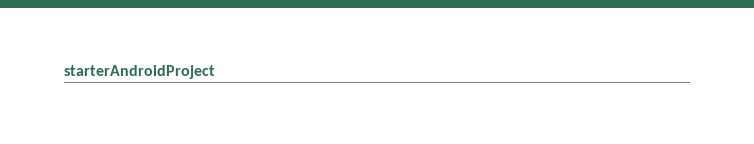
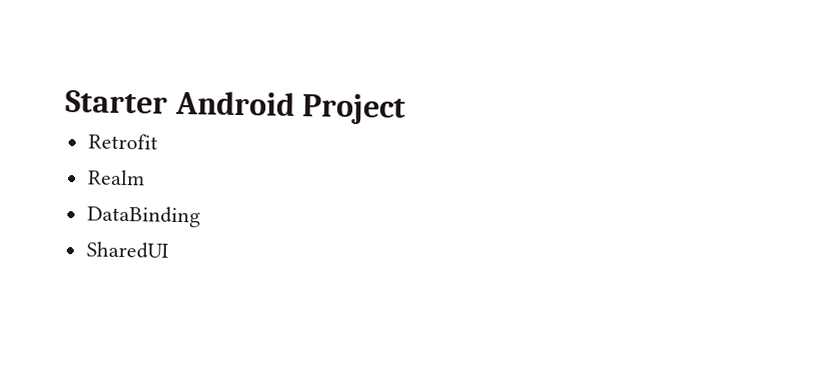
- starterAndroidProject
+ Starter Android Project
+ Retrofit
+ Realm
+ DataBinding
+ SharedUI

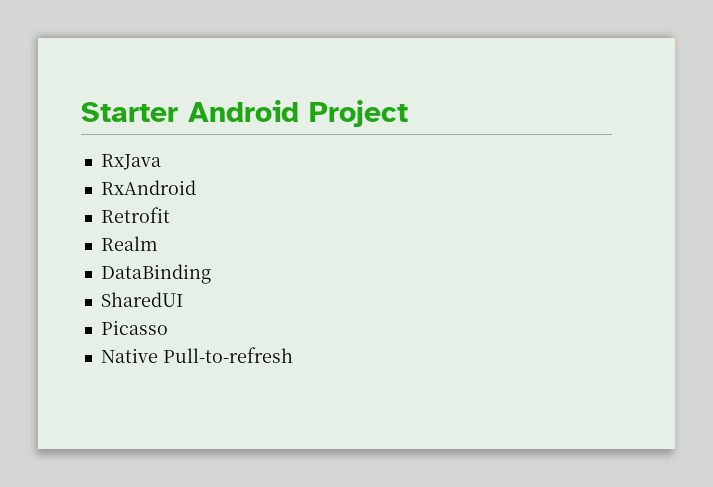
+ RxJava
+ RxAndroid
+ Picasso
+ Native Pull-to-refresh

